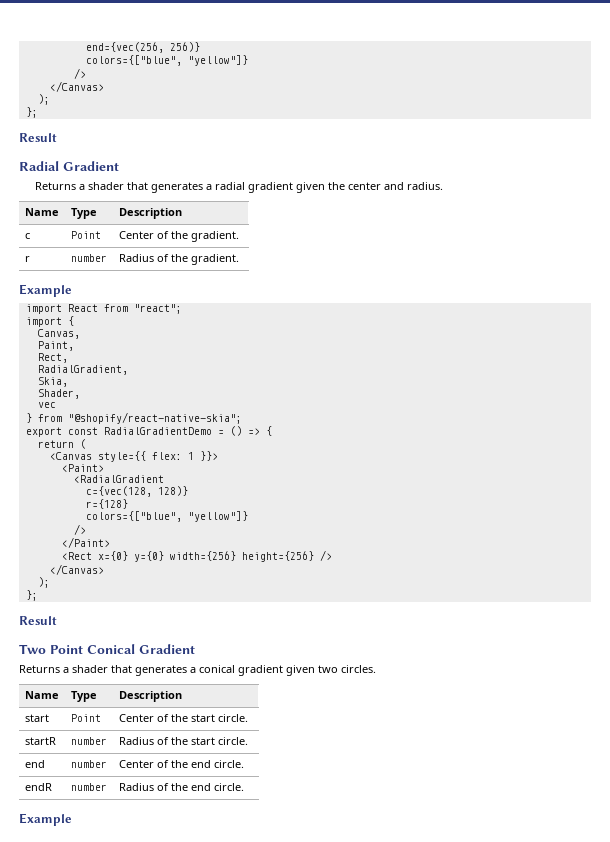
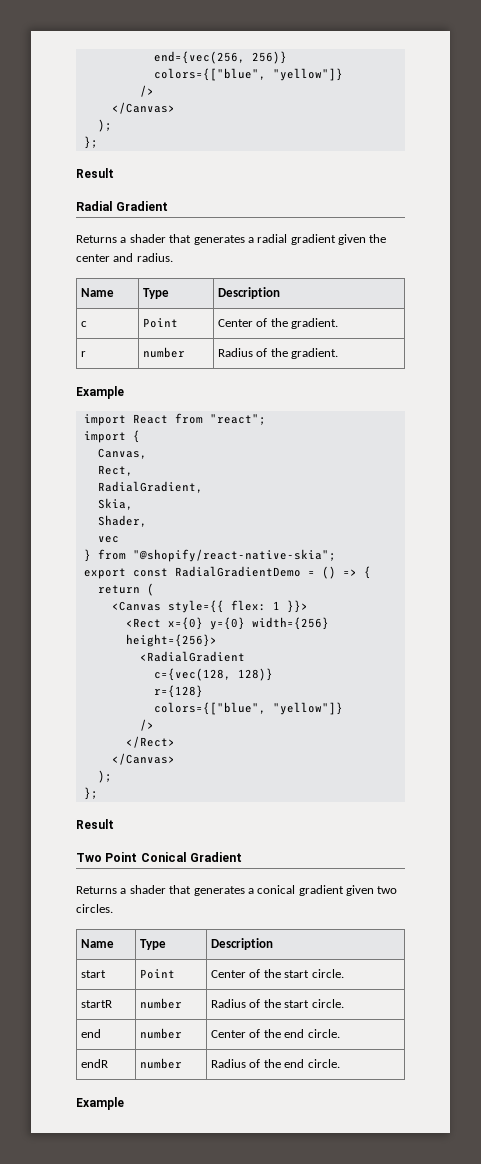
- Paint,
- <Paint>
+ <Rect x={0} y={0} width={256} height={256}>
- </Paint>
- <Rect x={0} y={0} width={256} height={256} />
+ </Rect>

